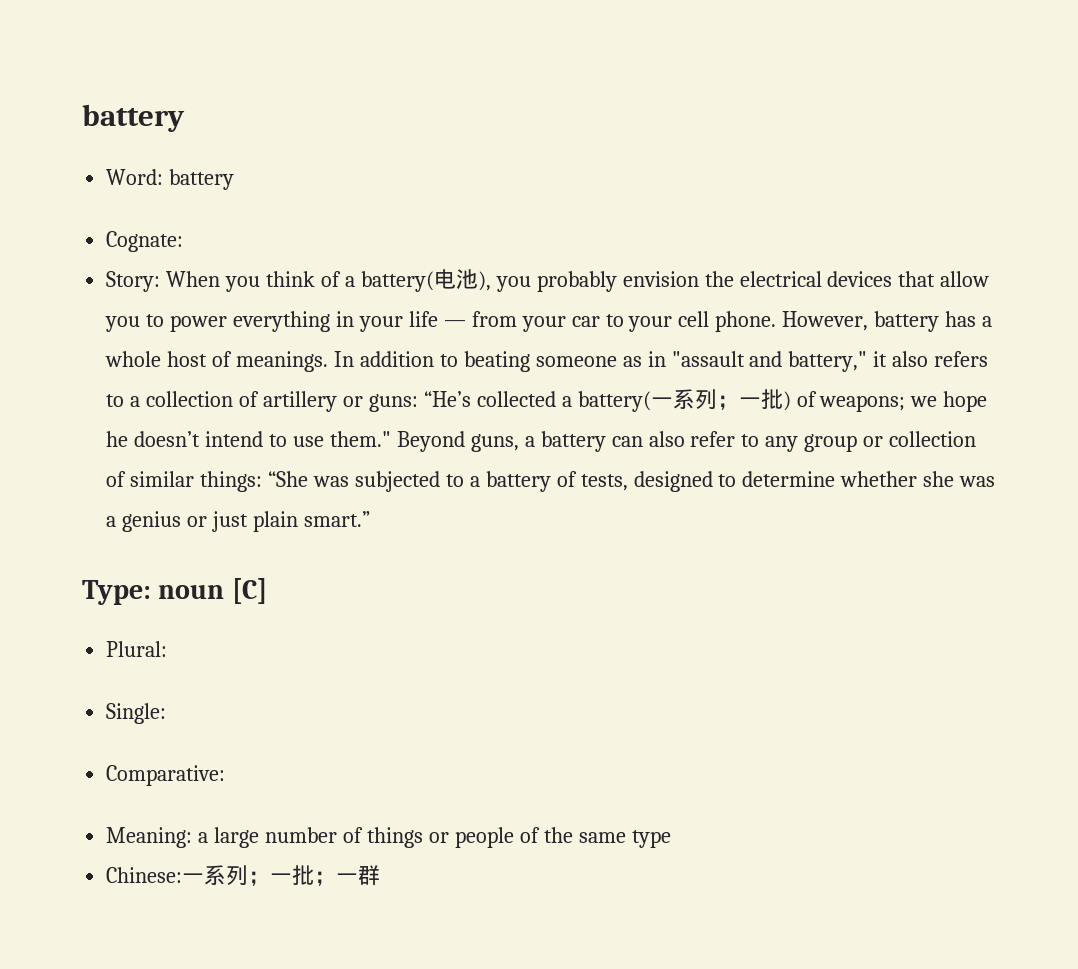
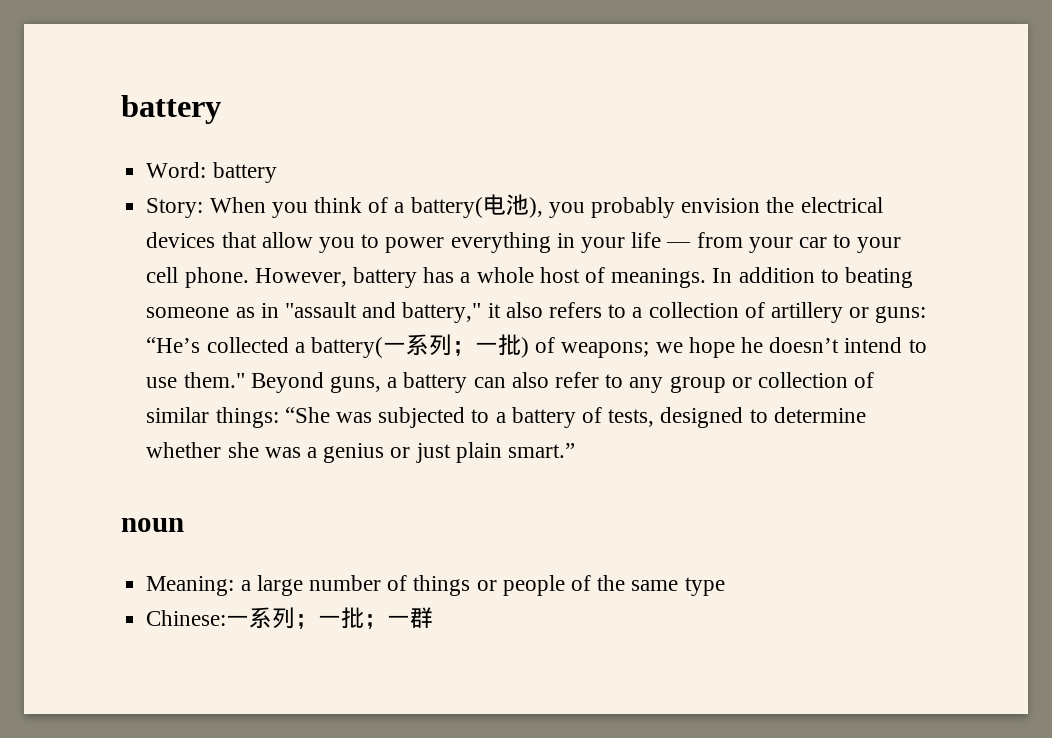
- Cognate:
- Type: noun [C]
- Plural:
- Single:
- Comparative:
+ noun

